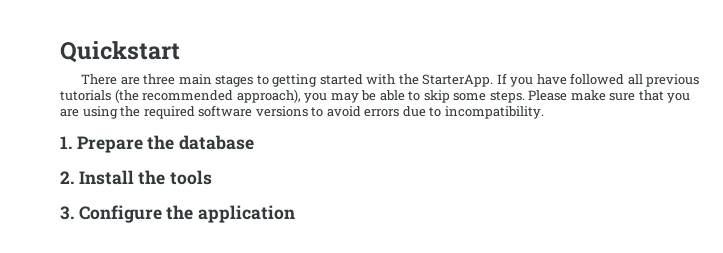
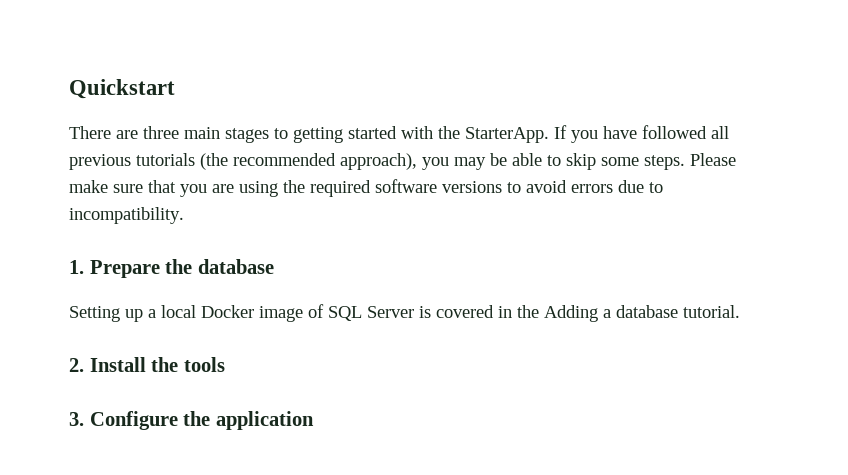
+ Setting up a local Docker image of SQL Server is covered in the Adding a database tutorial.

